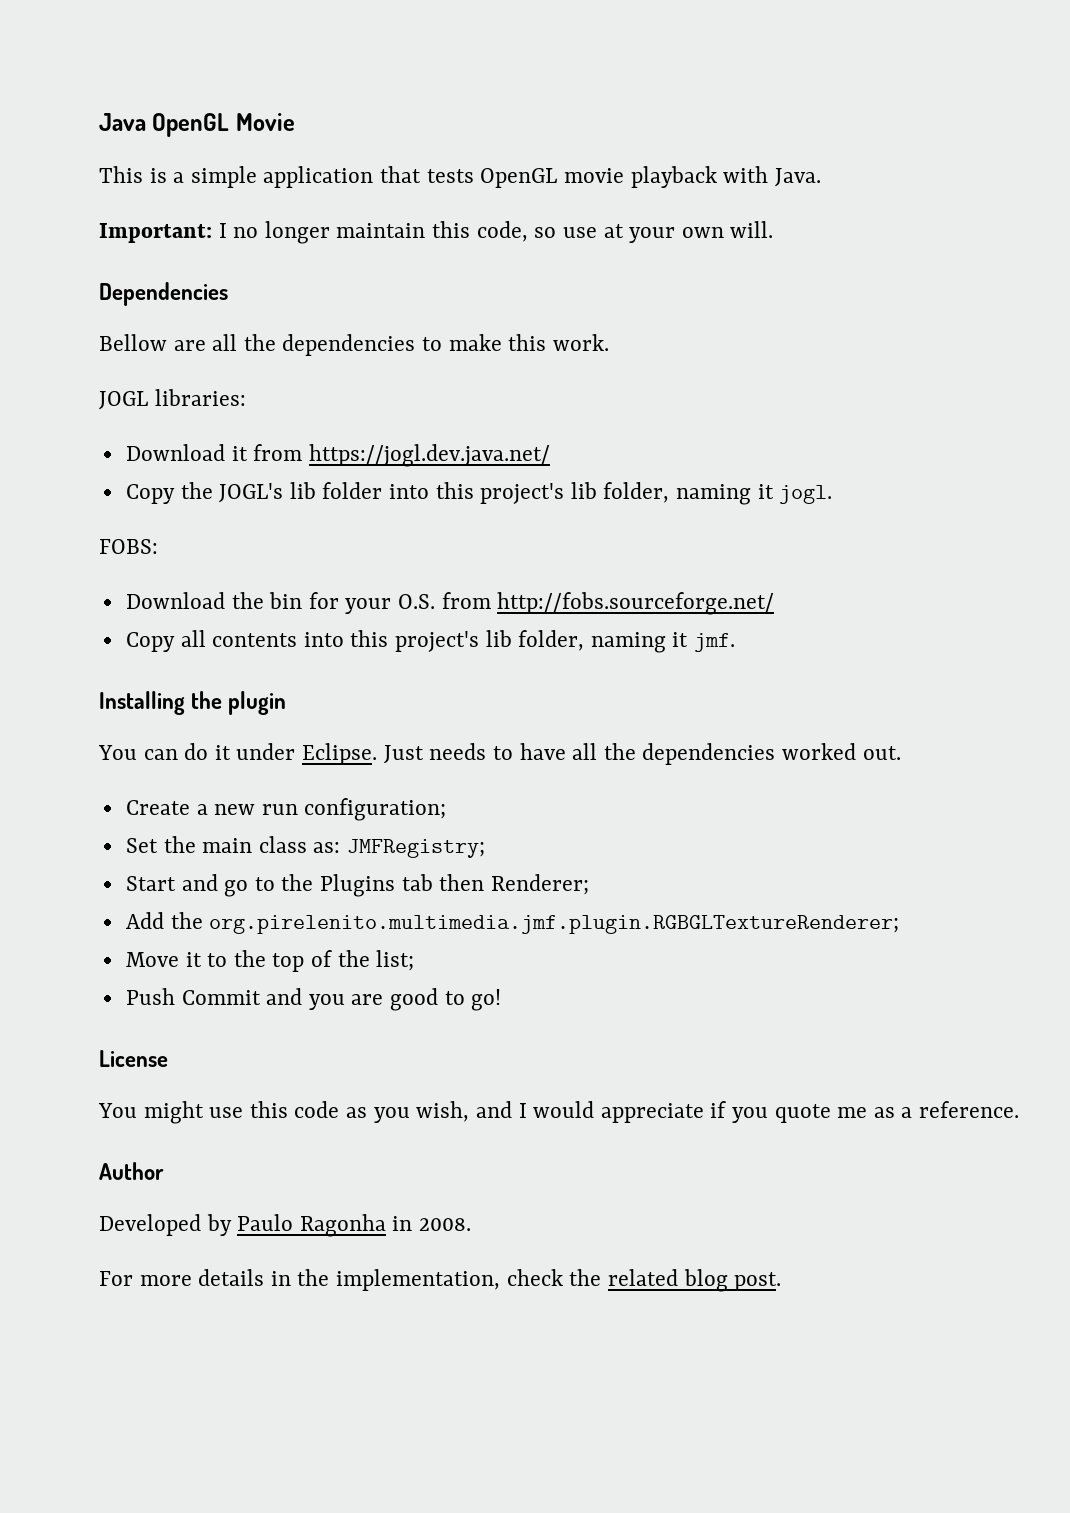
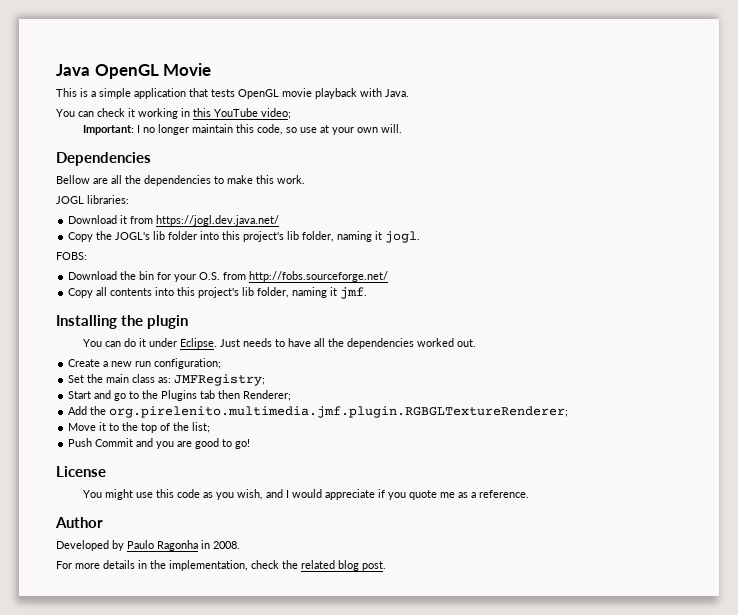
+ You can check it working in this YouTube video;

